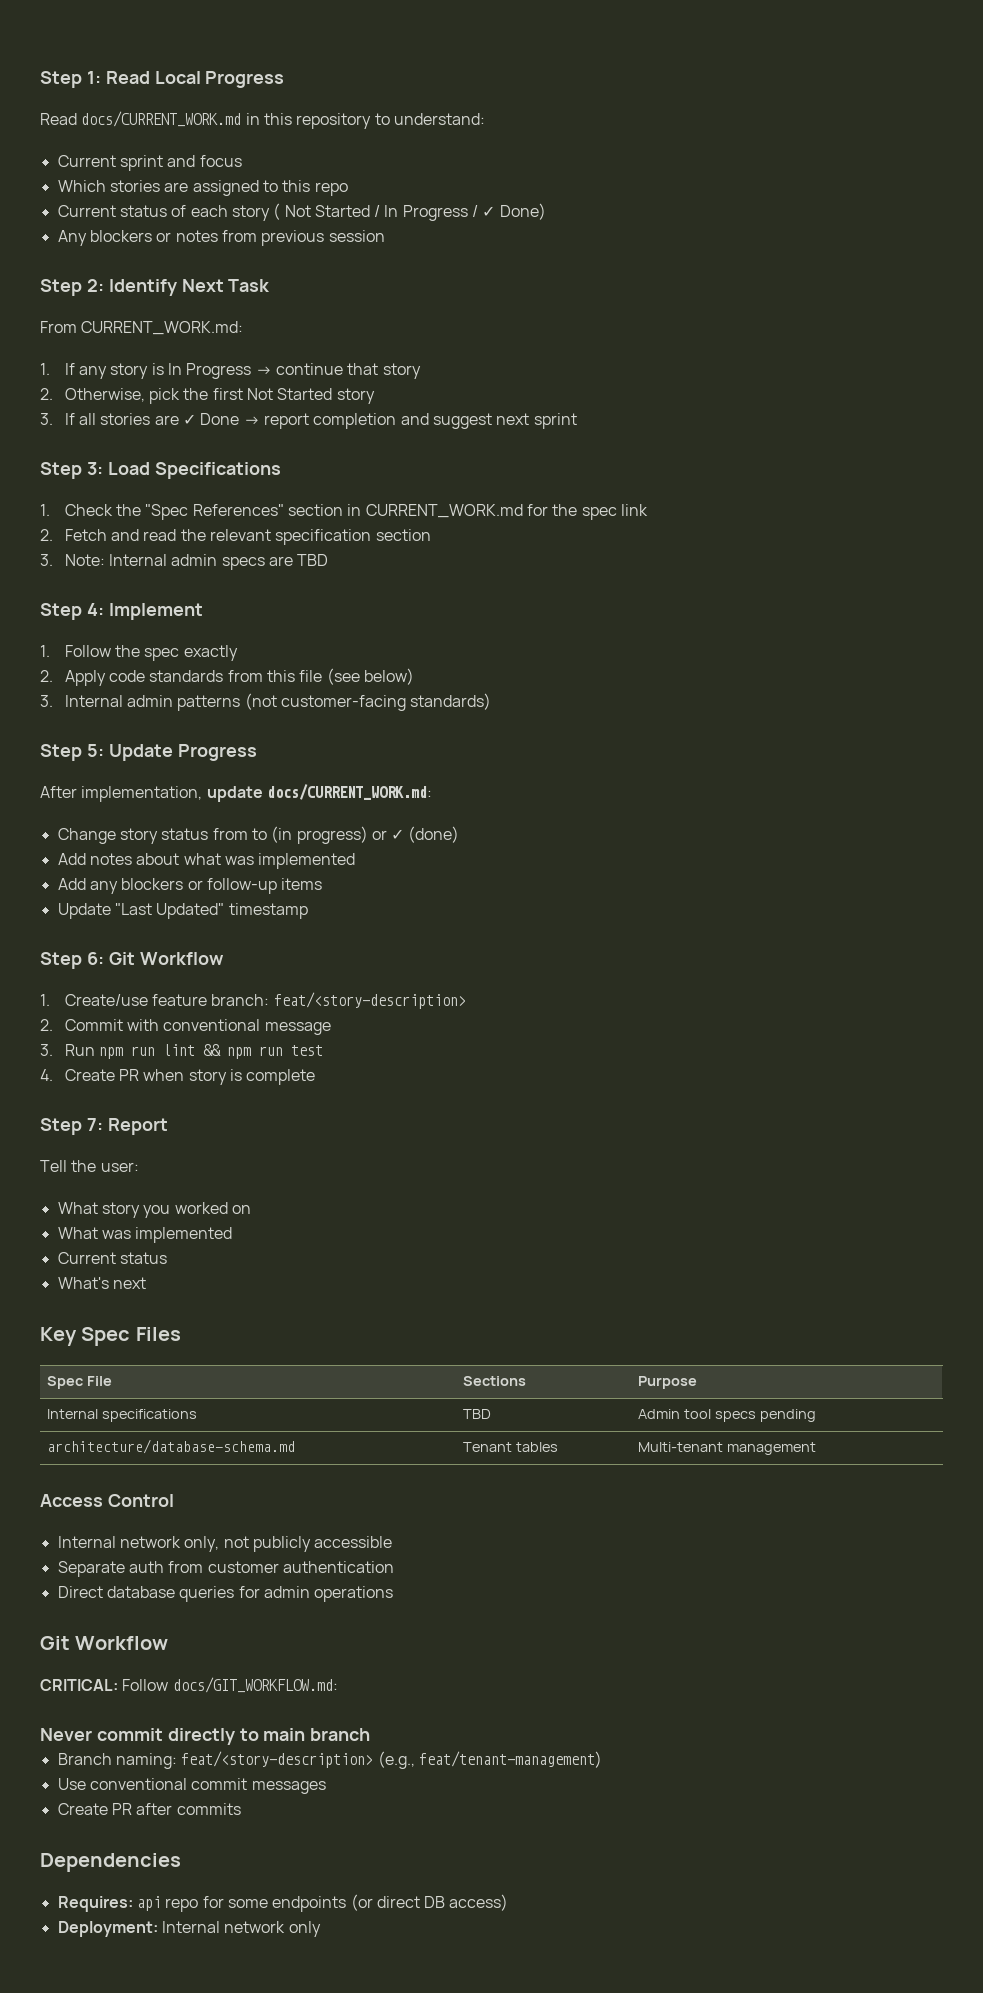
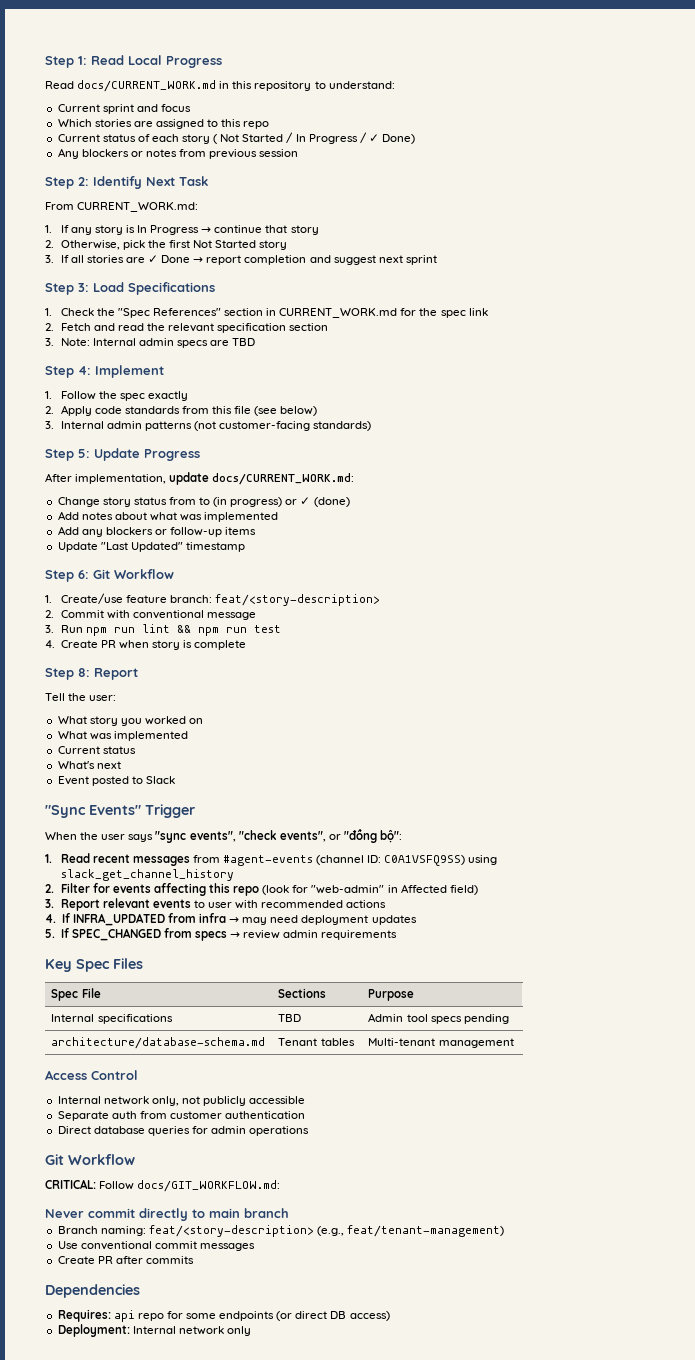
- Step 7: Report
+ Step 8: Report
+ Event posted to Slack
+ "Sync Events" Trigger
+ When the user says "sync events", "check events", or "đồng bộ":
+ 1. Read recent messages from #agent-events (channel ID: C0A1VSFQ9SS) using slack_get_channel_history
+ 2. Filter for events affecting this repo (look for "web-admin" in Affected field)
+ 3. Report relevant events to user with recommended actions
+ 4. If INFRA_UPDATED from infra → may need deployment updates
+ 5. If SPEC_CHANGED from specs → review admin requirements

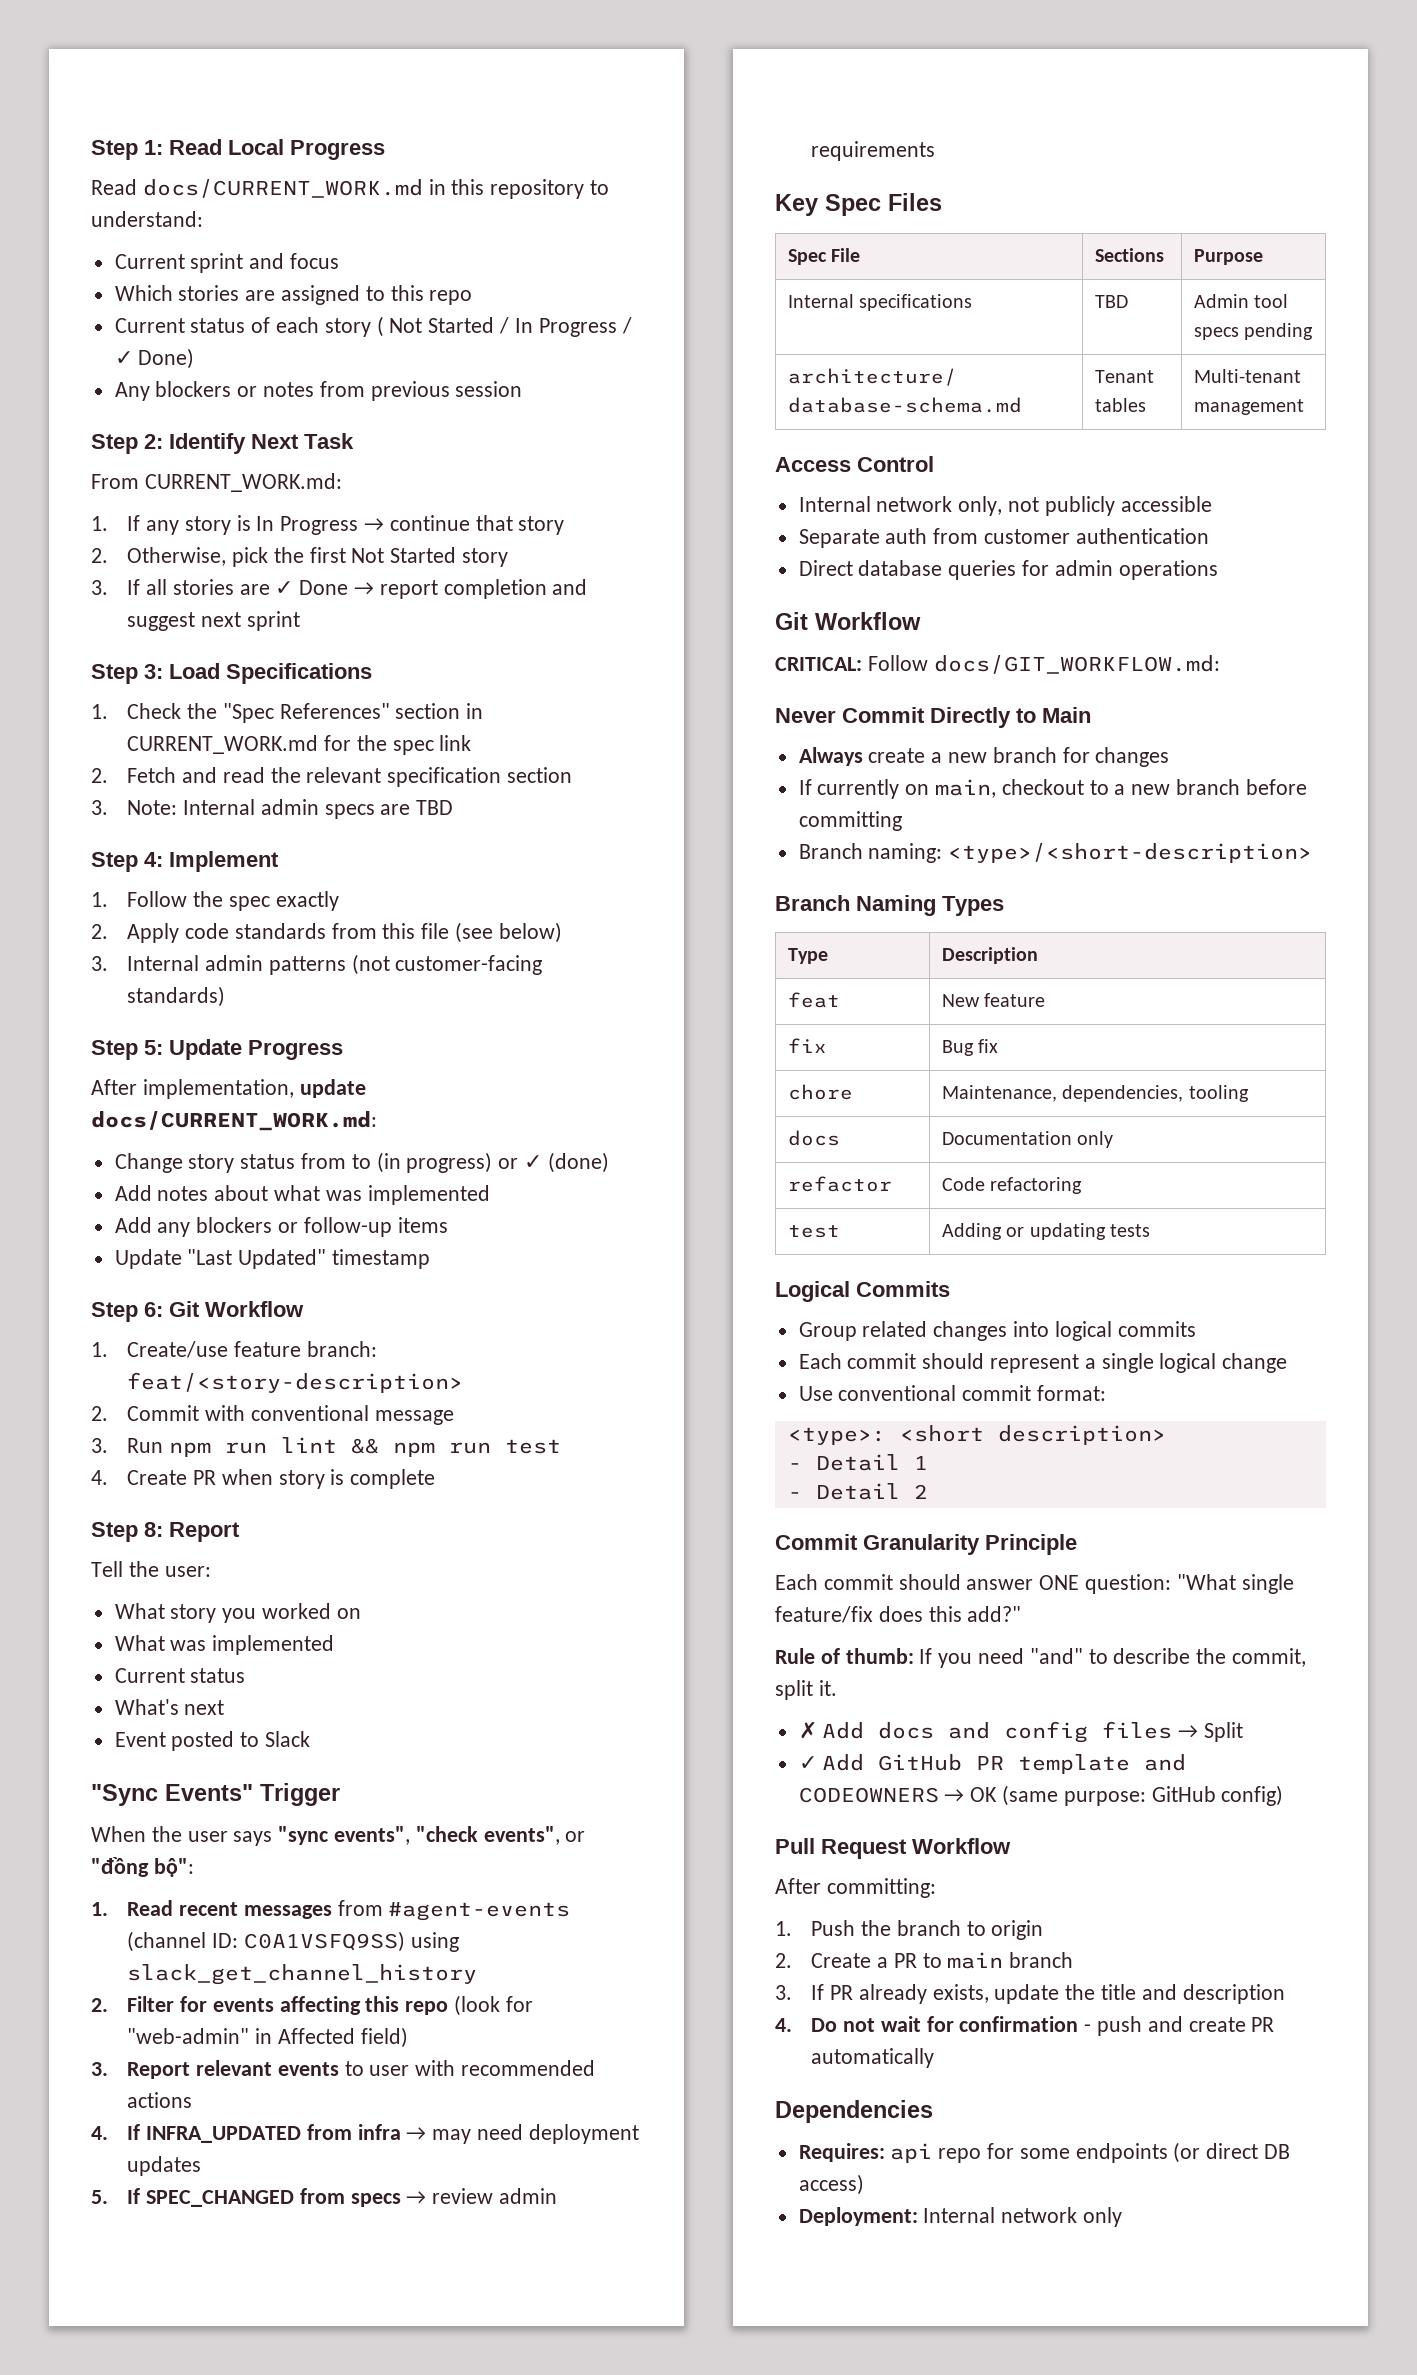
- Never commit directly to main branch
- Branch naming: feat/<story-description> (e.g., feat/tenant-management)
- Use conventional commit messages
- Create PR after commits
+ Never Commit Directly to Main
+ Always create a new branch for changes
+ If currently on main, checkout to a new branch before committing
+ Branch naming: <type>/<short-description>
+ Branch Naming Types
+ Type | Description
+ feat | New feature
+ fix | Bug fix
+ chore | Maintenance, dependencies, tooling
+ docs | Documentation only
+ refactor | Code refactoring
+ test | Adding or updating tests
+ Logical Commits
+ Group related changes into logical commits
+ Each commit should represent a single logical change
+ Use conventional commit format:
+ <type>: <short description>
+ - Detail 1
+ - Detail 2
+ Commit Granularity Principle
+ Each commit should answer ONE question: "What single feature/fix does this add?"
+ Rule of thumb: If you need "and" to describe the commit, split it.
+ ✗ Add docs and config files → Split
+ ✓ Add GitHub PR template and CODEOWNERS → OK (same purpose: GitHub config)
+ Pull Request Workflow
+ After committing:
+ 1. Push the branch to origin
+ 2. Create a PR to main branch
+ 3. If PR already exists, update the title and description
+ 4. Do not wait for confirmation - push and create PR automatically

